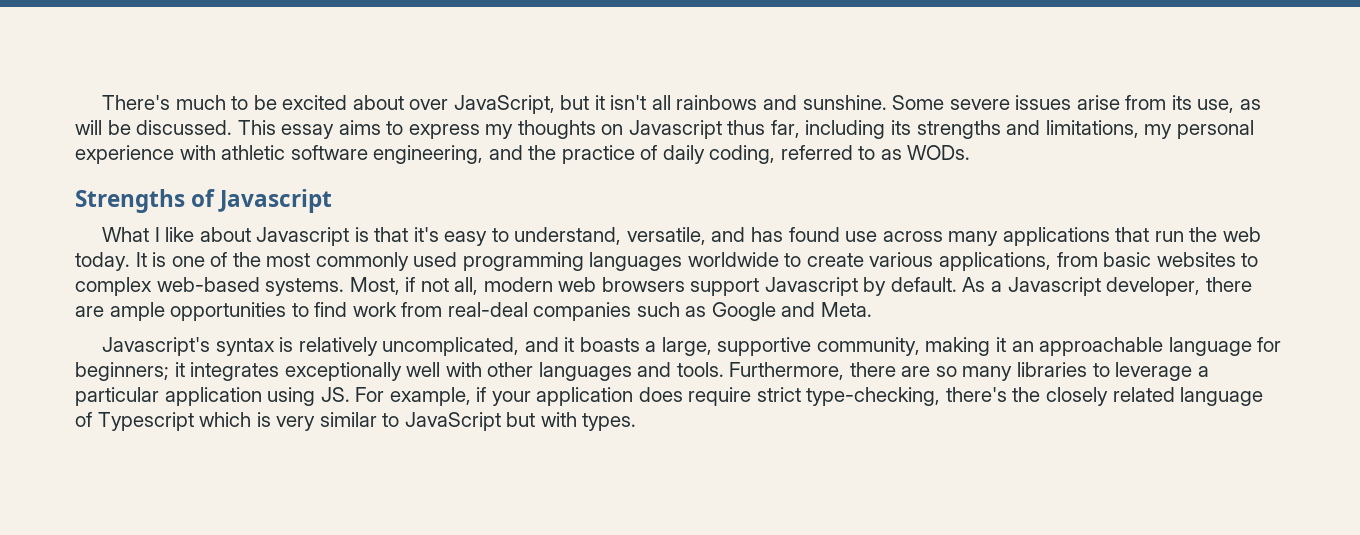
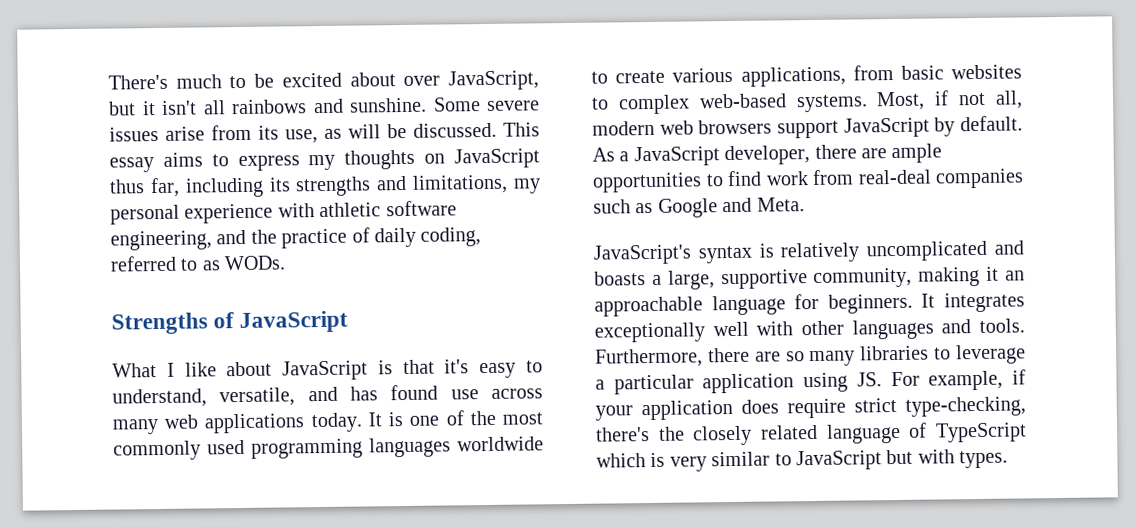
- This essay aims to express my thoughts on Javascript thus far, including its strengths and limitations, my personal experience with athletic software engineering, and the practice of daily coding, referred to as WODs.
+ This essay aims to express my thoughts on JavaScript thus far, including its strengths and limitations, my personal experience with athletic software engineering, and the practice of daily coding, referred to as WODs.
- Strengths of Javascript
+ Strengths of JavaScript
- What I like about Javascript is that it's easy to understand, versatile, and has found use across many applications that run the web today.
+ What I like about JavaScript is that it's easy to understand, versatile, and has found use across many web applications today.
- Most, if not all, modern web browsers support Javascript by default.
+ Most, if not all, modern web browsers support JavaScript by default.
- As a Javascript developer, there are ample opportunities to find work from real-deal companies such as Google and Meta.
+ As a JavaScript developer, there are ample opportunities to find work from real-deal companies such as Google and Meta.
- Javascript's syntax is relatively uncomplicated, and it boasts a large, supportive community, making it an approachable language for beginners; it integrates exceptionally well with other languages and tools.
+ JavaScript's syntax is relatively uncomplicated and boasts a large, supportive community, making it an approachable language for beginners. It integrates exceptionally well with other languages and tools.
- Furthermore, there are so many libraries to leverage a particular application using JS. For example, if your application does require strict type-checking, there's the closely related language of Typescript which is very similar to JavaScript but with types.
+ Furthermore, there are so many libraries to leverage a particular application using JS. For example, if your application does require strict type-checking, there's the closely related language of TypeScript which is very similar to JavaScript but with types.

